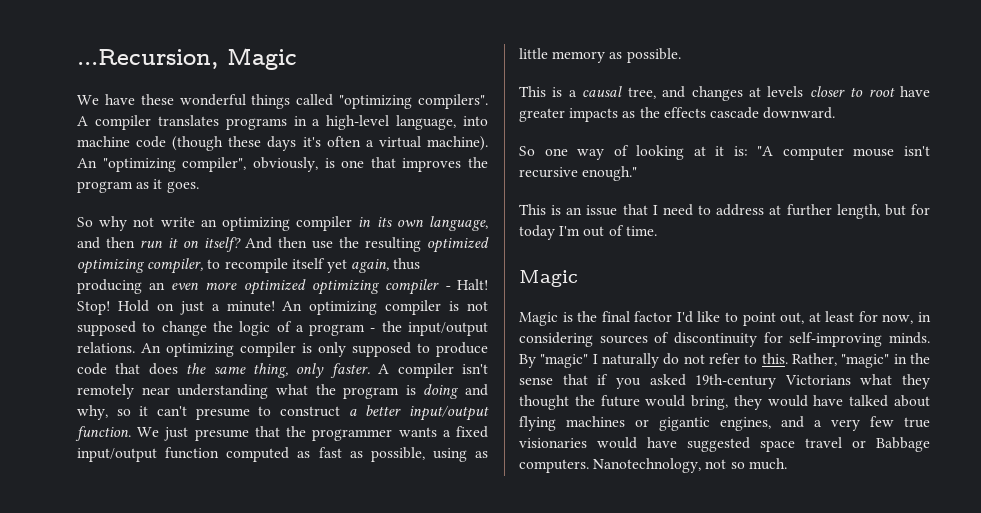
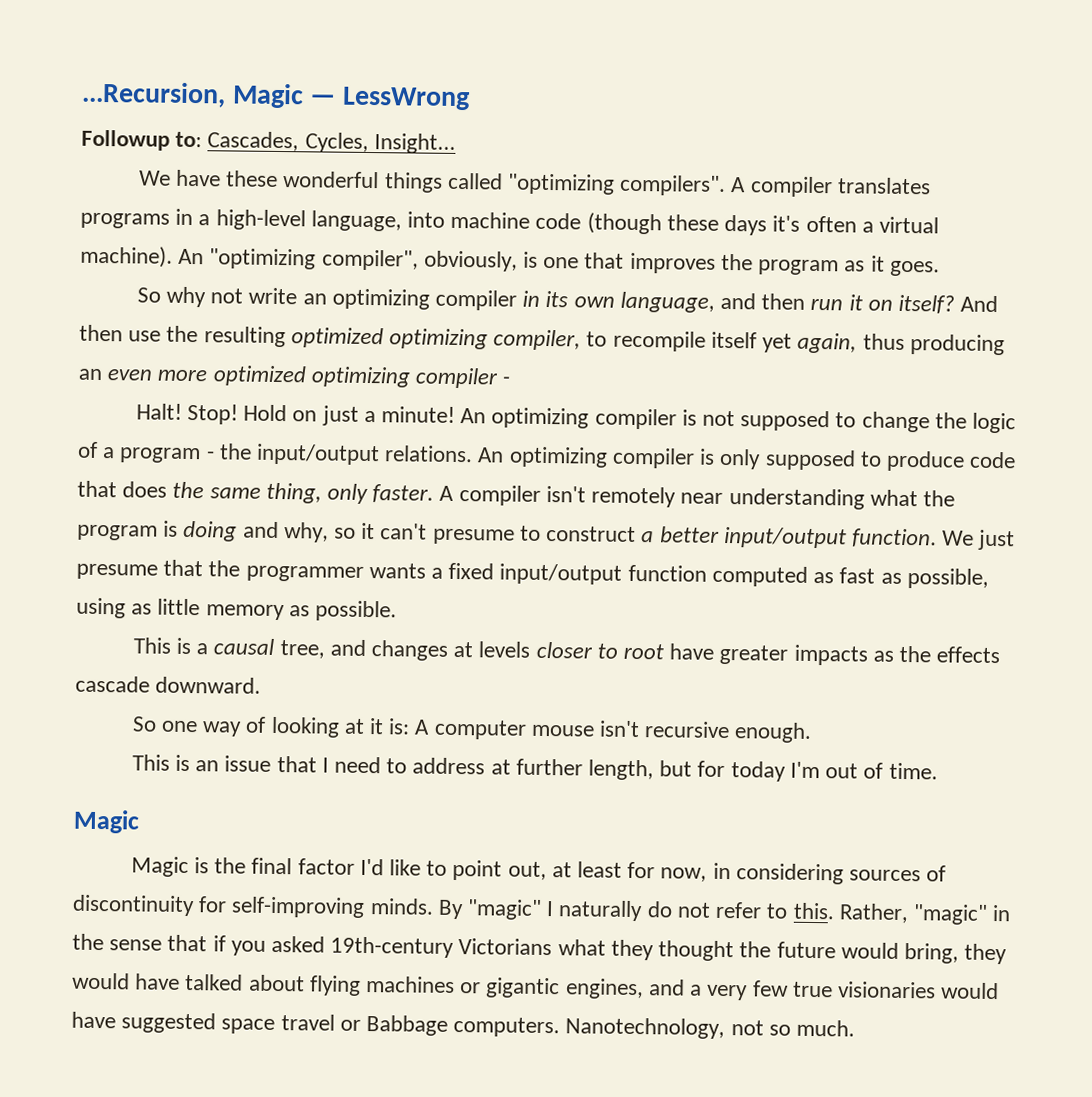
- ...Recursion, Magic
+ ...Recursion, Magic — LessWrong
+ Followup to: Cascades, Cycles, Insight...
- And then use the resulting optimized optimizing compiler, to recompile itself yet again, thus producing an even more optimized optimizing compiler - Halt!
+ And then use the resulting optimized optimizing compiler, to recompile itself yet again, thus producing an even more optimized optimizing compiler -
+ Halt!
- So one way of looking at it is: "A computer mouse isn't recursive enough."
+ So one way of looking at it is: A computer mouse isn't recursive enough.

